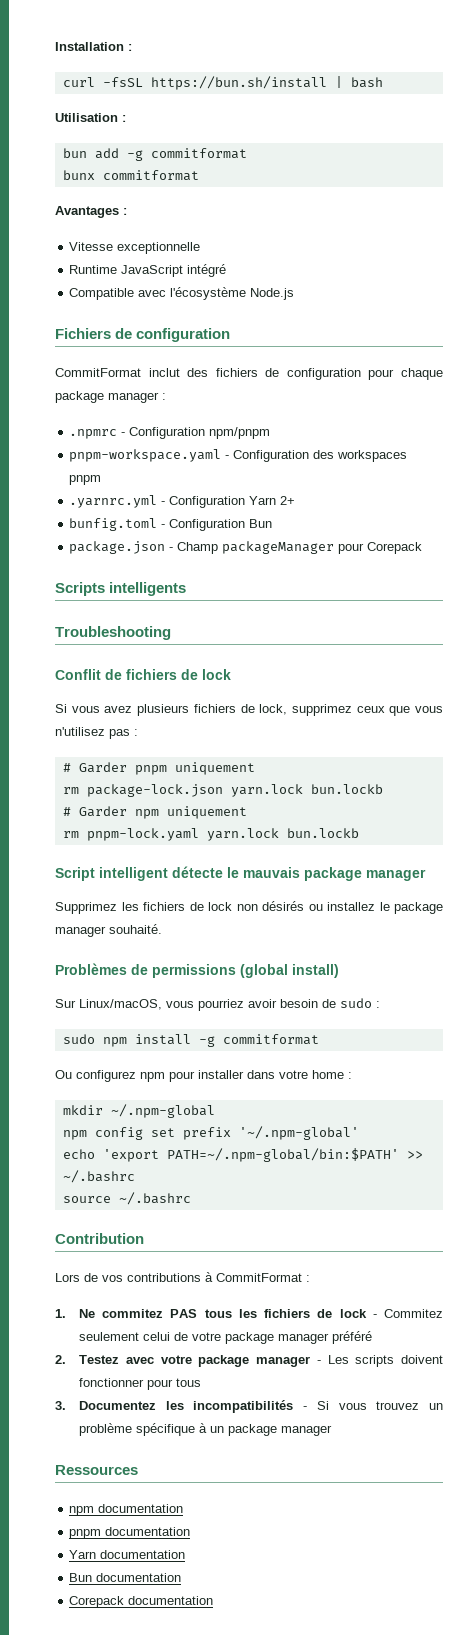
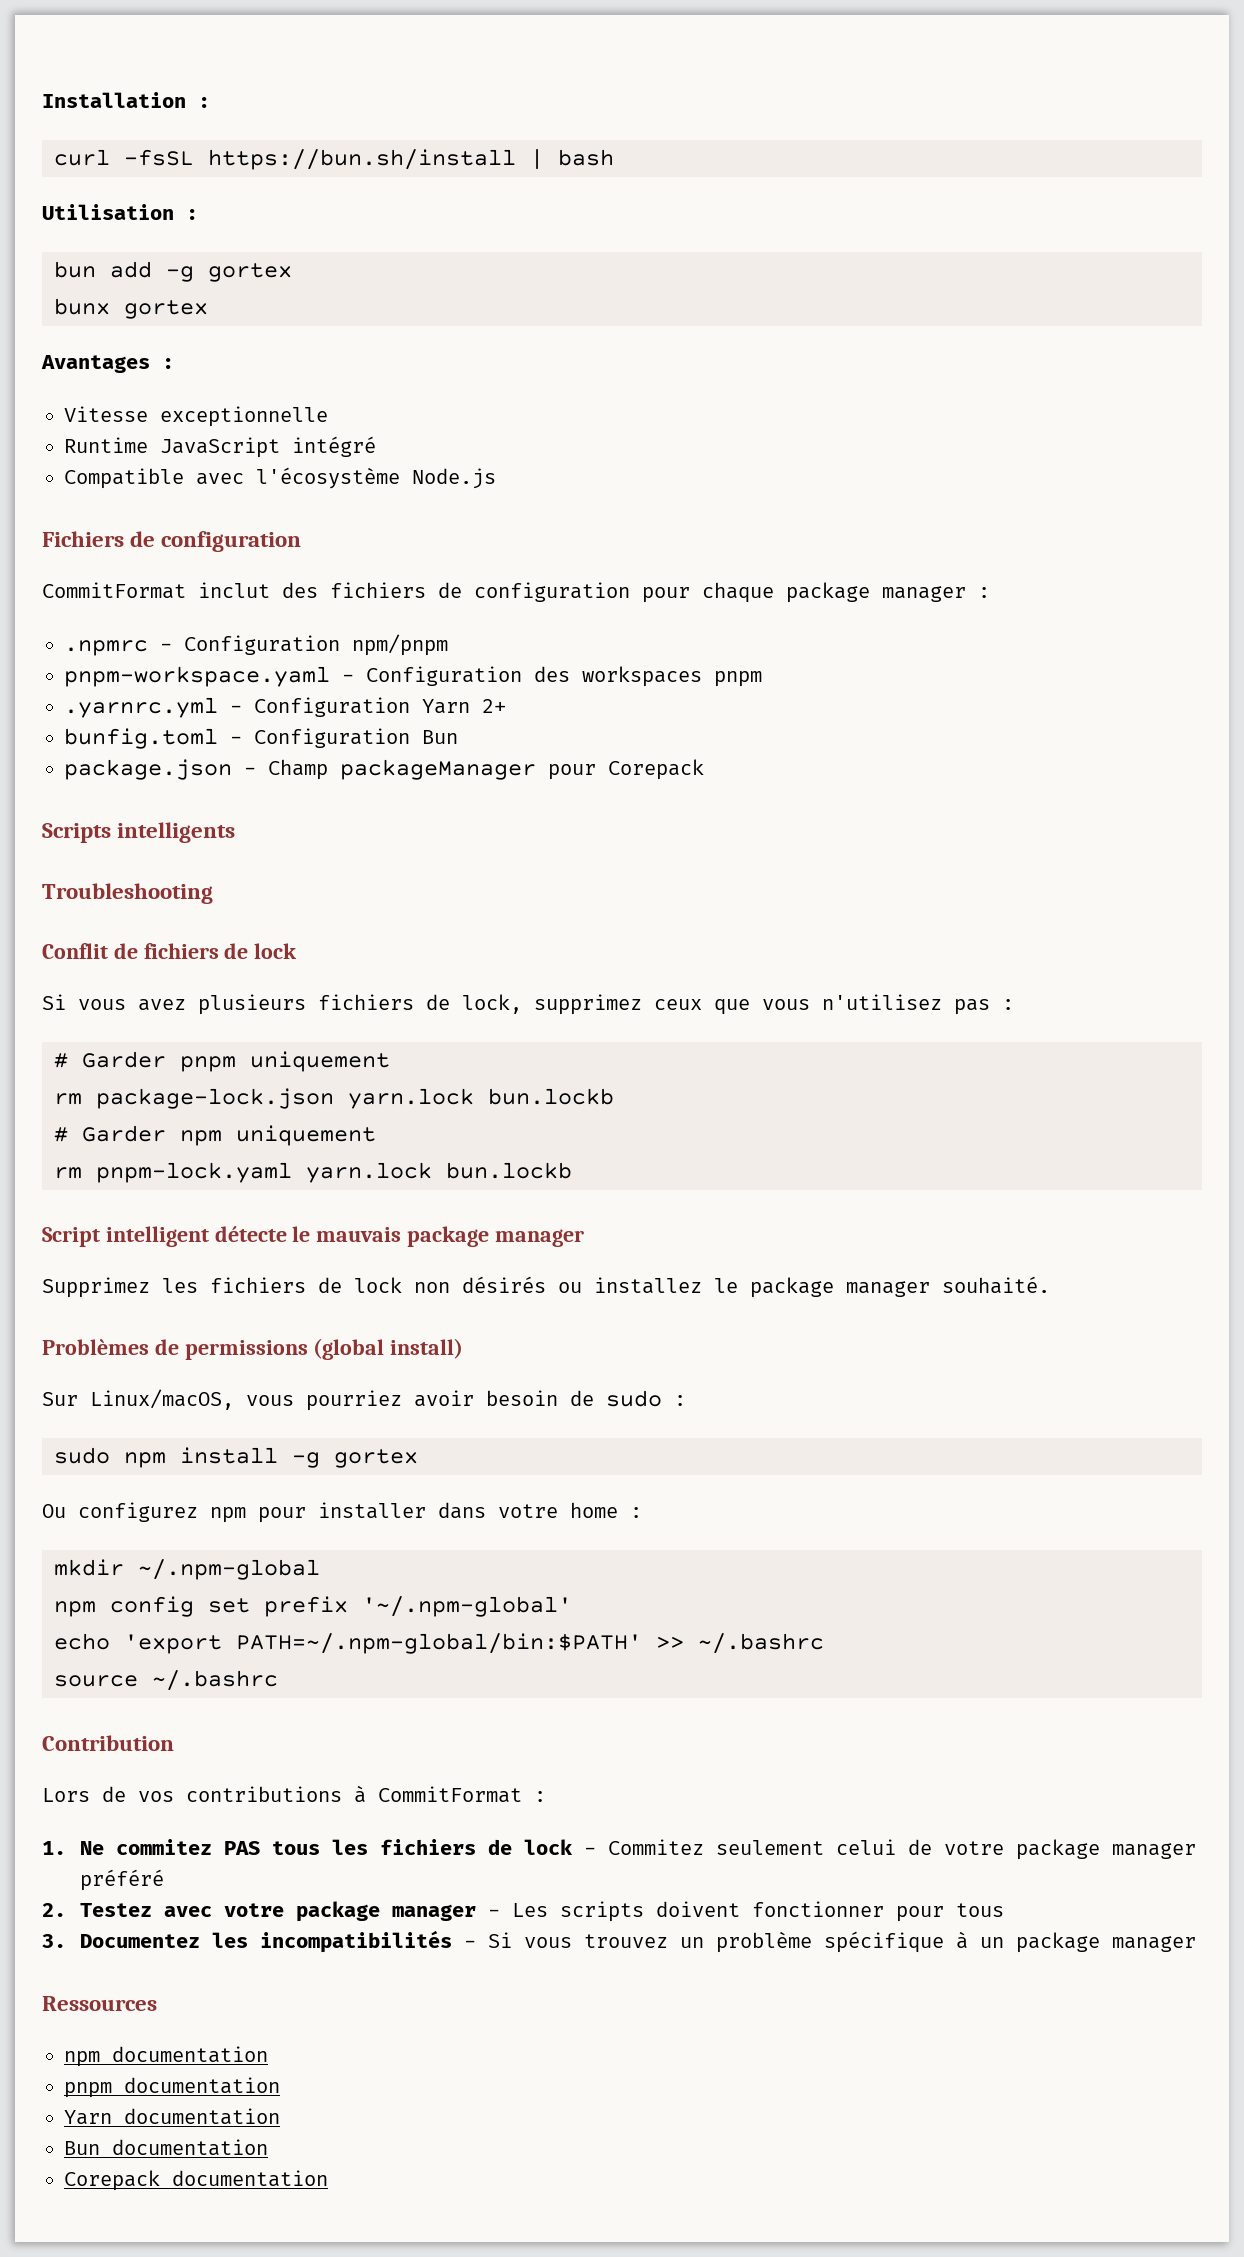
- bun add -g commitformat
+ bun add -g gortex
- bunx commitformat
+ bunx gortex
- sudo npm install -g commitformat
+ sudo npm install -g gortex

